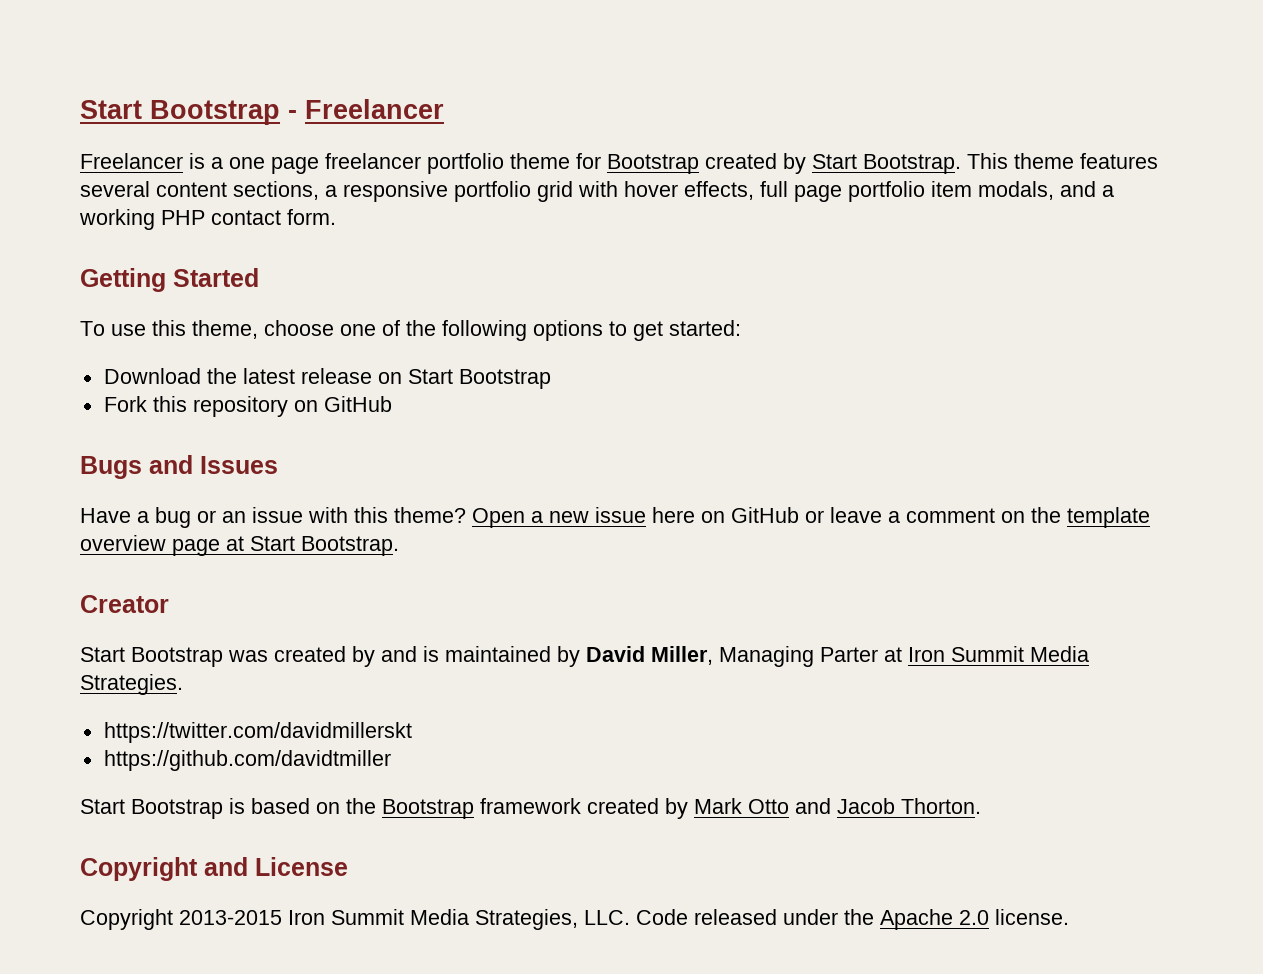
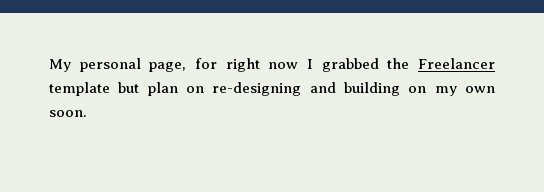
- Start Bootstrap - Freelancer
- Freelancer is a one page freelancer portfolio theme for Bootstrap created by Start Bootstrap. This theme features several content sections, a responsive portfolio grid with hover effects, full page portfolio item modals, and a working PHP contact form.
- Getting Started
- To use this theme, choose one of the following options to get started:
- Download the latest release on Start Bootstrap
- Fork this repository on GitHub
- Bugs and Issues
- Have a bug or an issue with this theme? Open a new issue here on GitHub or leave a comment on the template overview page at Start Bootstrap.
- Creator
- Start Bootstrap was created by and is maintained by David Miller, Managing Parter at Iron Summit Media Strategies.
- https://twitter.com/davidmillerskt
- https://github.com/davidtmiller
- Start Bootstrap is based on the Bootstrap framework created by Mark Otto and Jacob Thorton.
- Copyright and License
- Copyright 2013-2015 Iron Summit Media Strategies, LLC. Code released under the Apache 2.0 license.
+ My personal page, for right now I grabbed the Freelancer template but plan on re-designing and building on my own soon.

